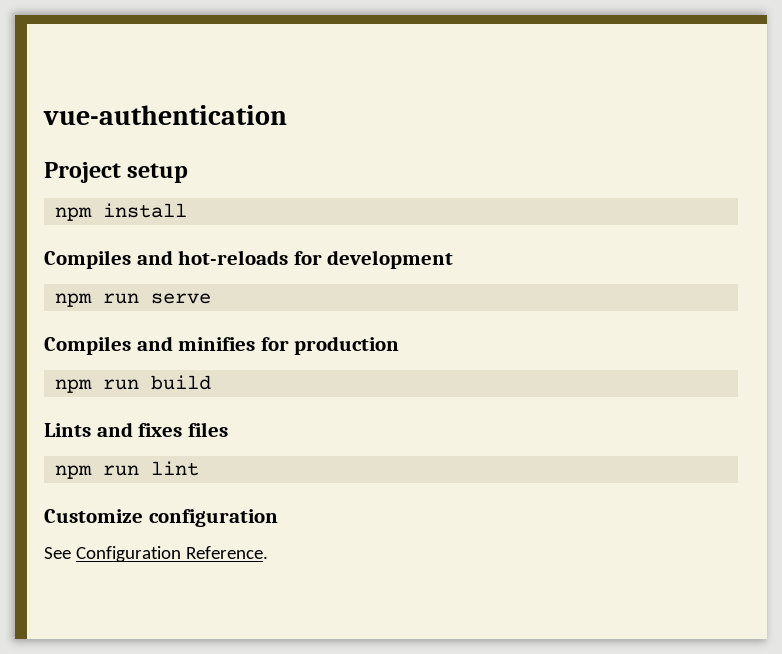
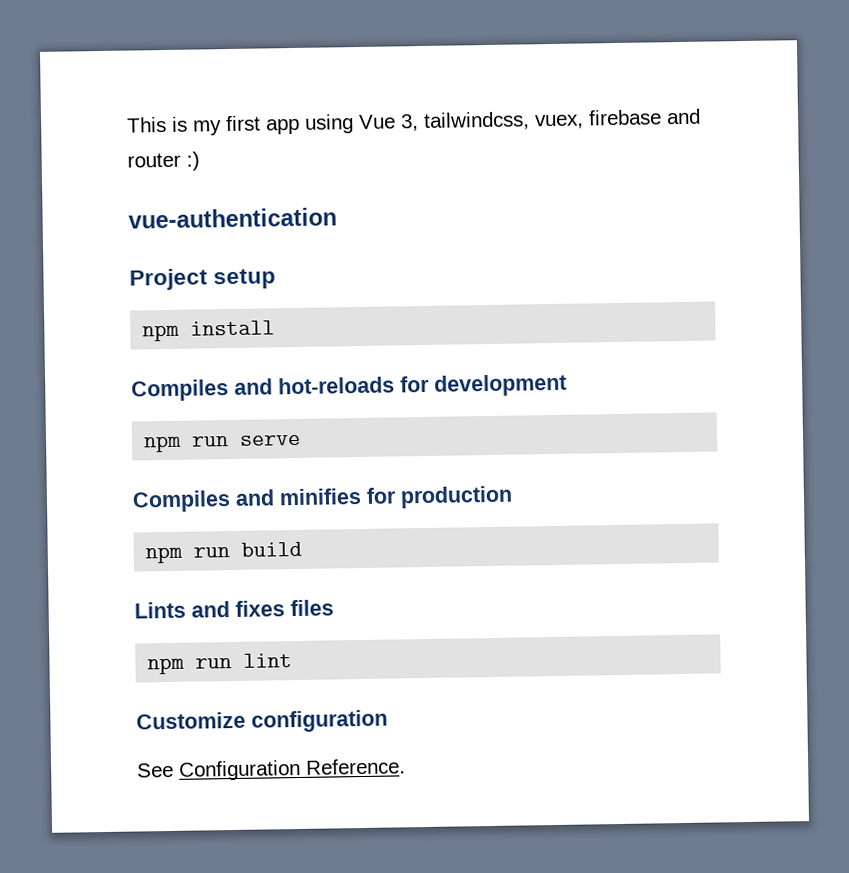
+ This is my first app using Vue 3, tailwindcss, vuex, firebase and router :)

